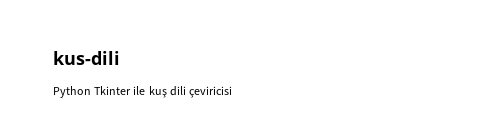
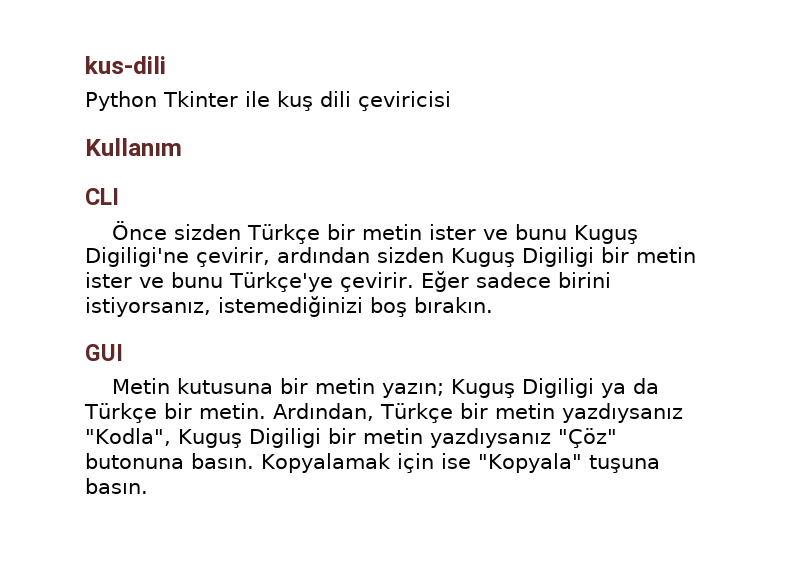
+ Kullanım
+ CLI
+ Önce sizden Türkçe bir metin ister ve bunu Kuguş Digiligi'ne çevirir, ardından sizden Kuguş Digiligi bir metin ister ve bunu Türkçe'ye çevirir. Eğer sadece birini istiyorsanız, istemediğinizi boş bırakın.
+ GUI
+ Metin kutusuna bir metin yazın; Kuguş Digiligi ya da Türkçe bir metin. Ardından, Türkçe bir metin yazdıysanız "Kodla", Kuguş Digiligi bir metin yazdıysanız "Çöz" butonuna basın. Kopyalamak için ise "Kopyala" tuşuna basın.

